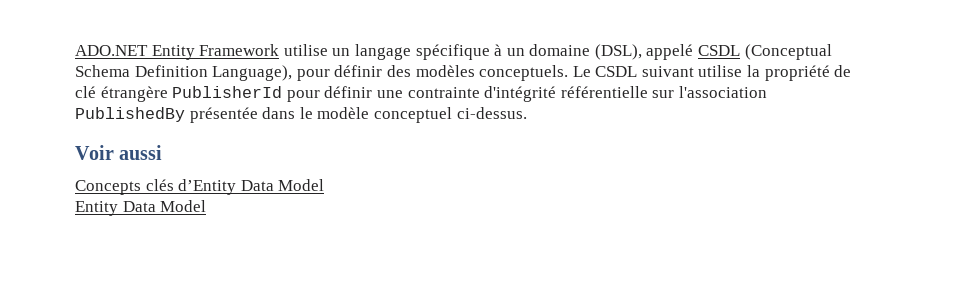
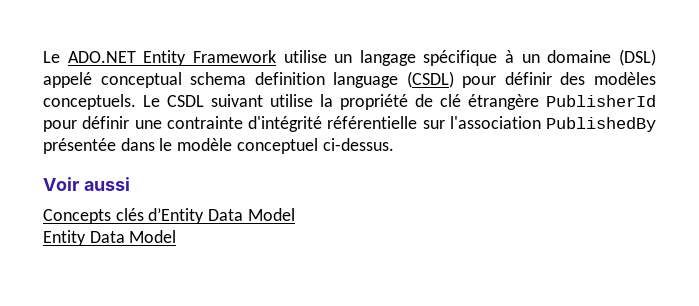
- ADO.NET Entity Framework utilise un langage spécifique à un domaine (DSL), appelé CSDL (Conceptual Schema Definition Language), pour définir des modèles conceptuels.
+ Le ADO.NET Entity Framework utilise un langage spécifique à un domaine (DSL) appelé conceptual schema definition language (CSDL) pour définir des modèles conceptuels.

